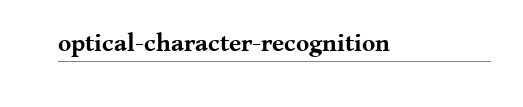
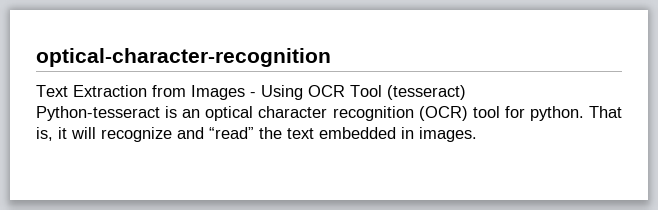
+ Text Extraction from Images - Using OCR Tool (tesseract)
+ Python-tesseract is an optical character recognition (OCR) tool for python. That is, it will recognize and “read” the text embedded in images.

